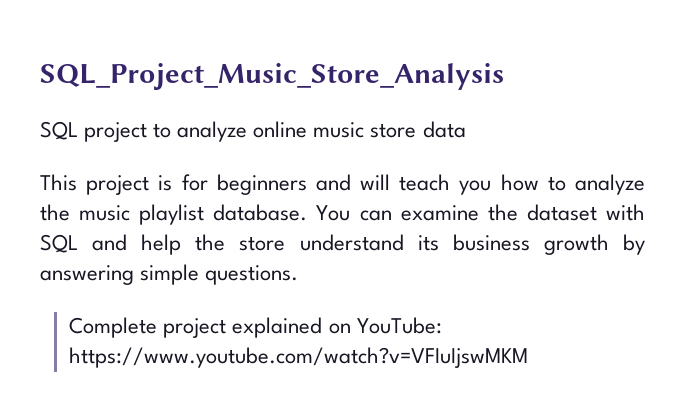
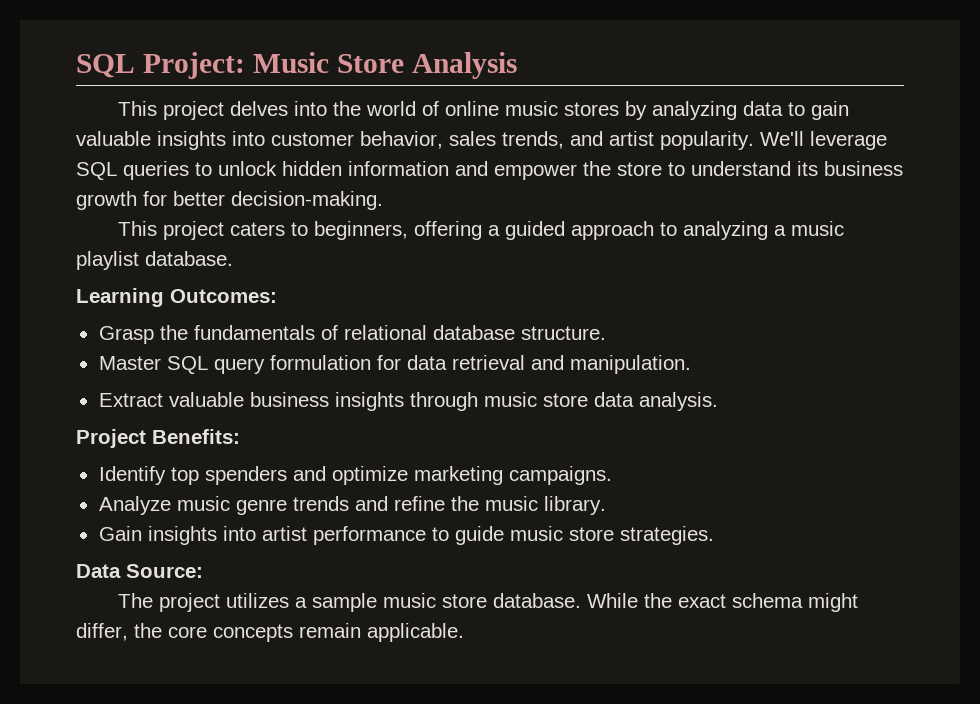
- SQL_Project_Music_Store_Analysis
- SQL project to analyze online music store data
- This project is for beginners and will teach you how to analyze the music playlist database. You can examine the dataset with SQL and help the store understand its business growth by answering simple questions.
- Complete project explained on YouTube: https://www.youtube.com/watch?v=VFIuIjswMKM
+ SQL Project: Music Store Analysis
+ This project delves into the world of online music stores by analyzing data to gain valuable insights into customer behavior, sales trends, and artist popularity. We'll leverage SQL queries to unlock hidden information and empower the store to understand its business growth for better decision-making.
+ This project caters to beginners, offering a guided approach to analyzing a music playlist database.
+ Learning Outcomes:
+ Grasp the fundamentals of relational database structure.
+ Master SQL query formulation for data retrieval and manipulation.
+ Extract valuable business insights through music store data analysis.
+ Project Benefits:
+ Identify top spenders and optimize marketing campaigns.
+ Analyze music genre trends and refine the music library.
+ Gain insights into artist performance to guide music store strategies.
+ Data Source:
+ The project utilizes a sample music store database. While the exact schema might differ, the core concepts remain applicable.

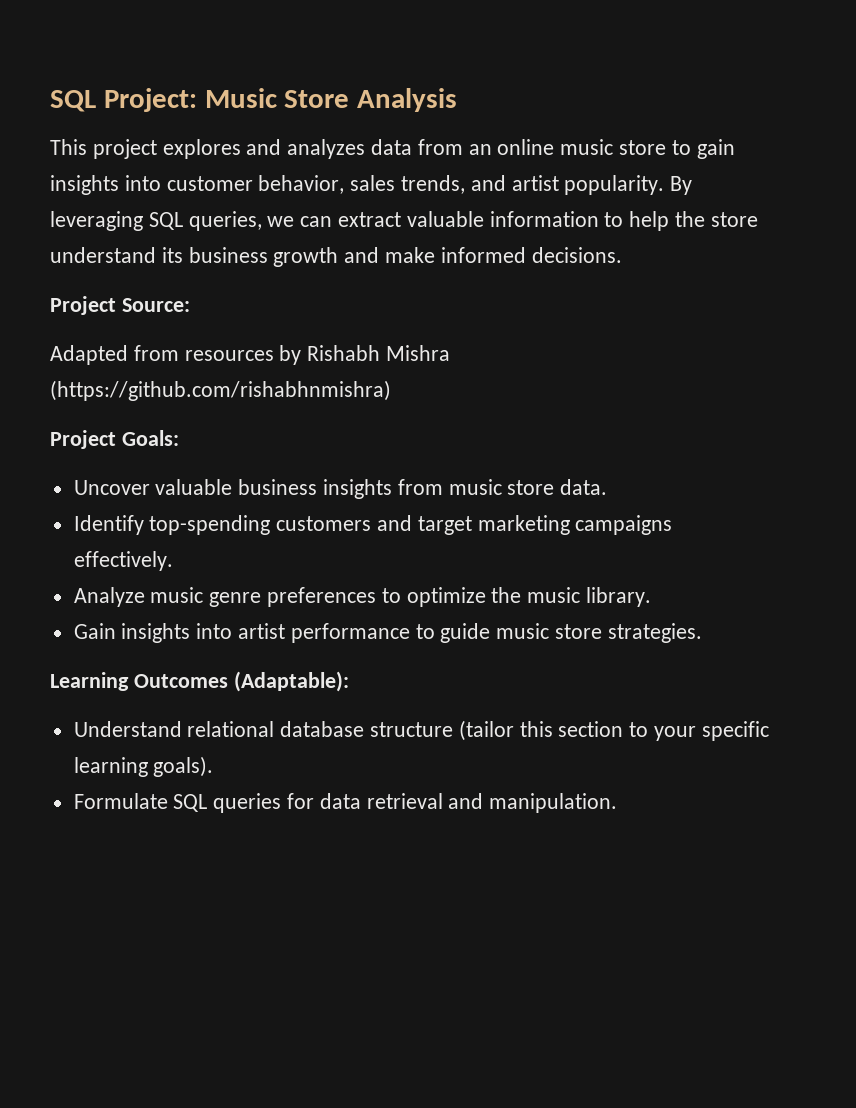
- This project delves into the world of online music stores by analyzing data to gain valuable insights into customer behavior, sales trends, and artist popularity.
+ This project explores and analyzes data from an online music store to gain insights into customer behavior, sales trends, and artist popularity.
- We'll leverage SQL queries to unlock hidden information and empower the store to understand its business growth for better decision-making.
- This project caters to beginners, offering a guided approach to analyzing a music playlist database.
- Learning Outcomes:
- Grasp the fundamentals of relational database structure.
- Master SQL query formulation for data retrieval and manipulation.
- Extract valuable business insights through music store data analysis.
- Project Benefits:
- Identify top spenders and optimize marketing campaigns.
+ By leveraging SQL queries, we can extract valuable information to help the store understand its business growth and make informed decisions.
+ Project Source:
+ Adapted from resources by Rishabh Mishra (https://github.com/rishabhnmishra)
+ Project Goals:
+ Uncover valuable business insights from music store data.
+ Identify top-spending customers and target marketing campaigns effectively.
- Analyze music genre trends and refine the music library.
+ Analyze music genre preferences to optimize the music library.
- Data Source:
- The project utilizes a sample music store database. While the exact schema might differ, the core concepts remain applicable.
+ Learning Outcomes (Adaptable):
+ Understand relational database structure (tailor this section to your specific learning goals).
+ Formulate SQL queries for data retrieval and manipulation.

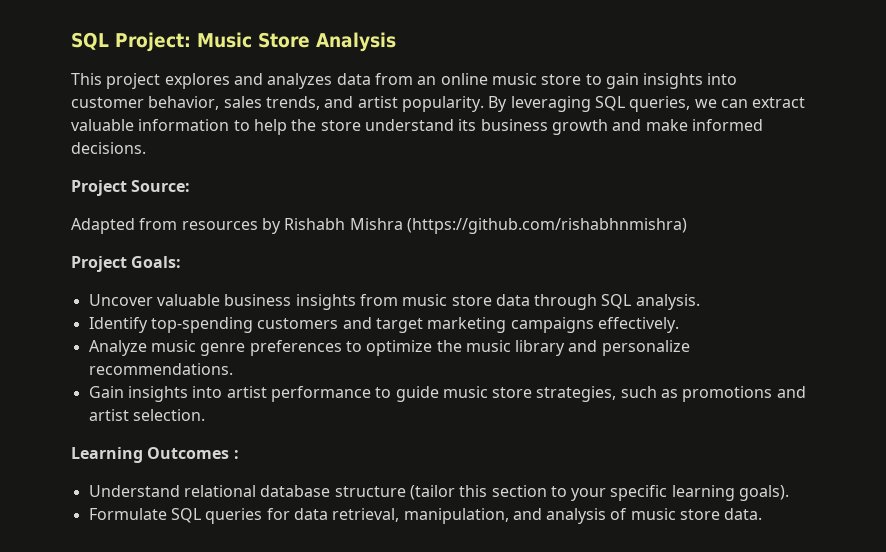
- Uncover valuable business insights from music store data.
+ Uncover valuable business insights from music store data through SQL analysis.
- Analyze music genre preferences to optimize the music library.
+ Analyze music genre preferences to optimize the music library and personalize recommendations.
- Gain insights into artist performance to guide music store strategies.
+ Gain insights into artist performance to guide music store strategies, such as promotions and artist selection.
- Learning Outcomes (Adaptable):
+ Learning Outcomes :
- Formulate SQL queries for data retrieval and manipulation.
+ Formulate SQL queries for data retrieval, manipulation, and analysis of music store data.

